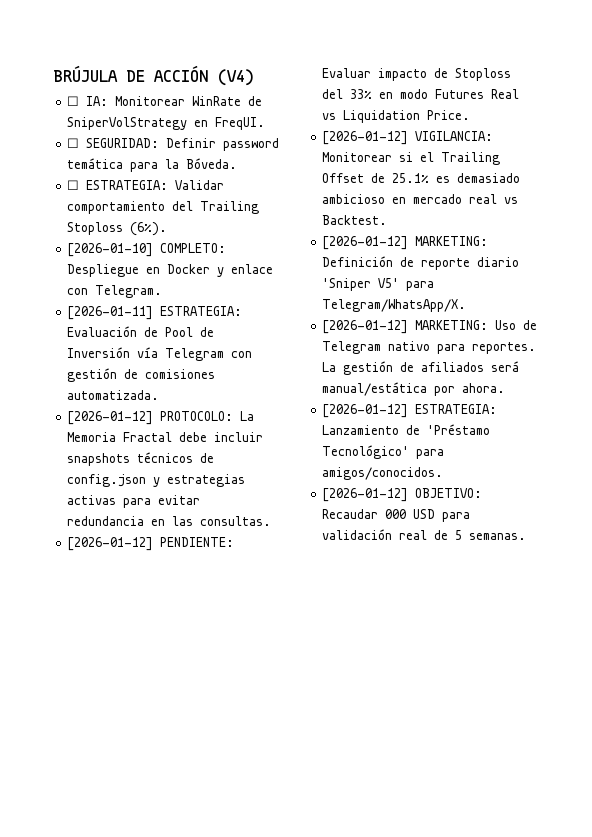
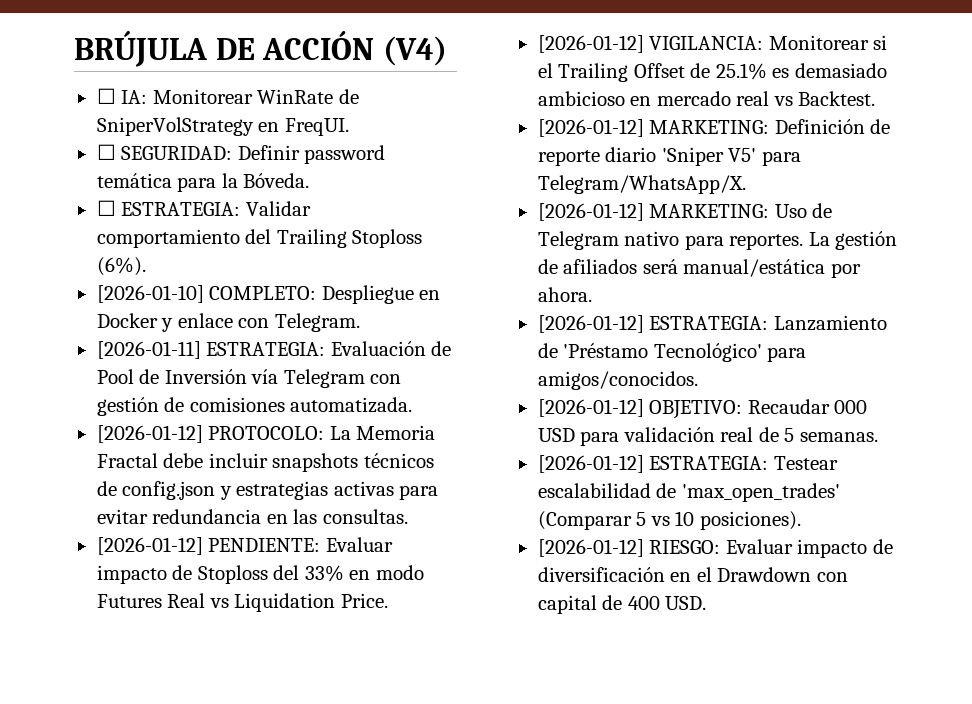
+ [2026-01-12] ESTRATEGIA: Testear escalabilidad de 'max_open_trades' (Comparar 5 vs 10 posiciones).
+ [2026-01-12] RIESGO: Evaluar impacto de diversificación en el Drawdown con capital de 400 USD.

